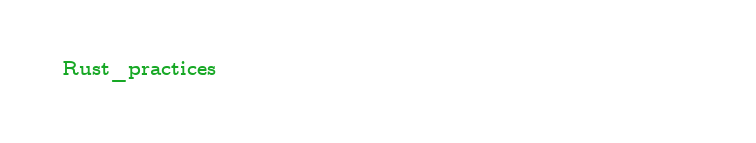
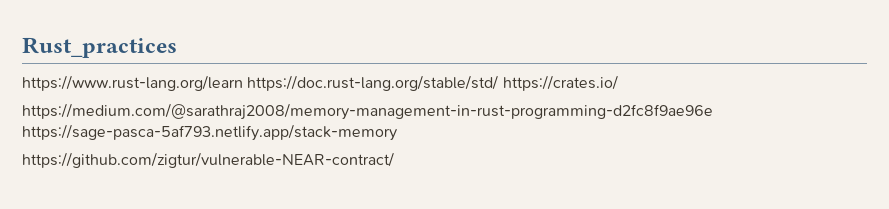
+ https://www.rust-lang.org/learn https://doc.rust-lang.org/stable/std/ https://crates.io/
+ https://medium.com/@sarathraj2008/memory-management-in-rust-programming-d2fc8f9ae96e https://sage-pasca-5af793.netlify.app/stack-memory
+ https://github.com/zigtur/vulnerable-NEAR-contract/

